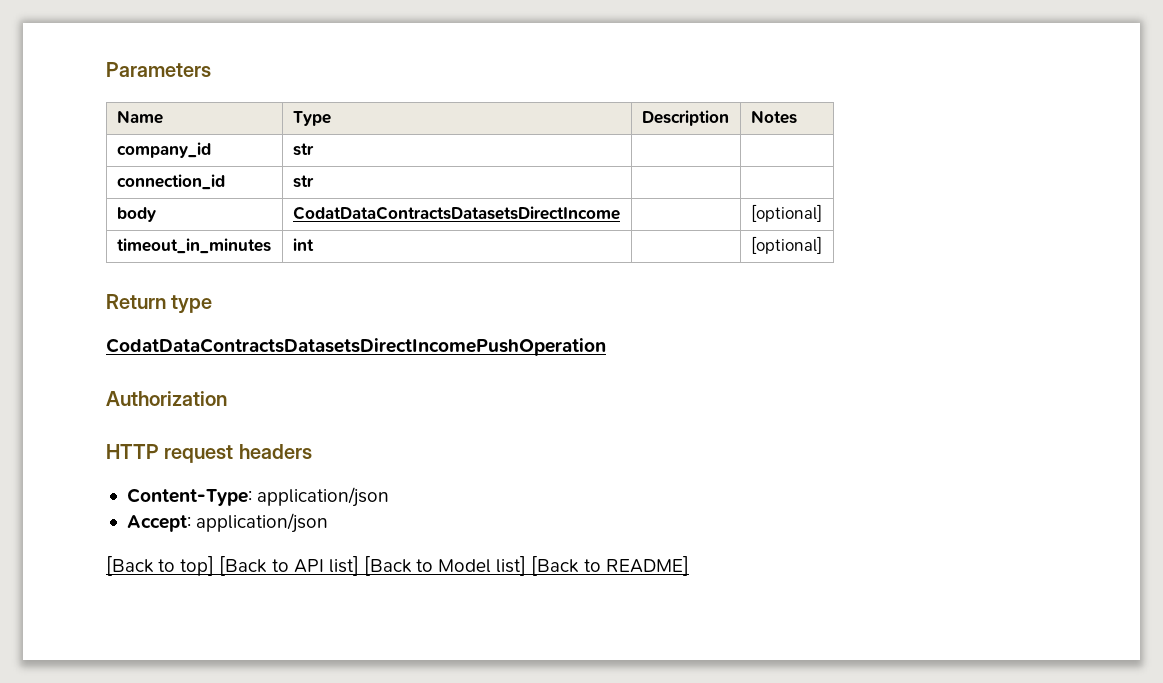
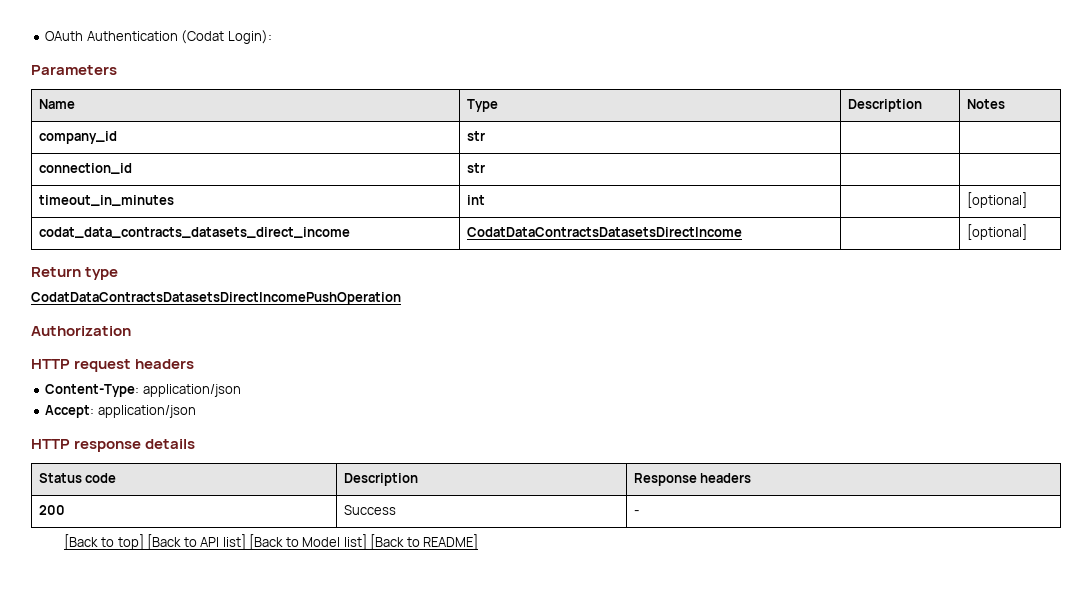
+ OAuth Authentication (Codat Login):
- body | CodatDataContractsDatasetsDirectIncome | | [optional]
  timeout_in_minutes | int | | [optional]
+ codat_data_contracts_datasets_direct_income | CodatDataContractsDatasetsDirectIncome | | [optional]
+ HTTP response details
+ Status code | Description | Response headers
+ 200 | Success | -

